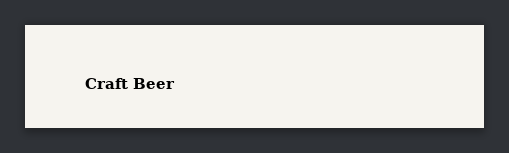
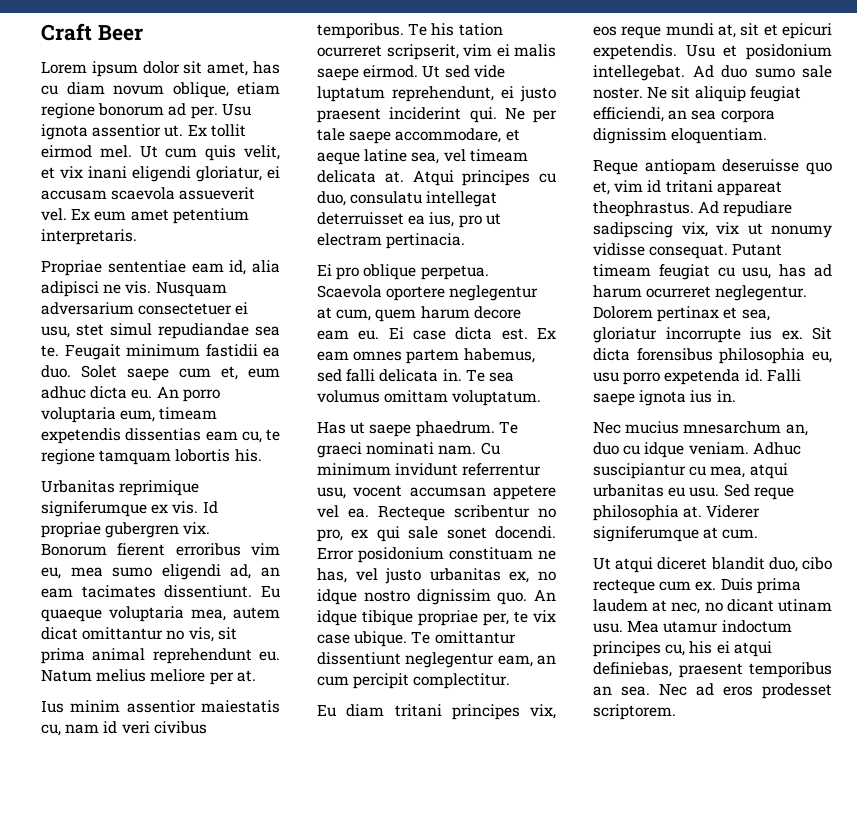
+ Lorem ipsum dolor sit amet, has cu diam novum oblique, etiam regione bonorum ad per. Usu ignota assentior ut. Ex tollit eirmod mel. Ut cum quis velit, et vix inani eligendi gloriatur, ei accusam scaevola assueverit vel. Ex eum amet petentium interpretaris.
+ Propriae sententiae eam id, alia adipisci ne vis. Nusquam adversarium consectetuer ei usu, stet simul repudiandae sea te. Feugait minimum fastidii ea duo. Solet saepe cum et, eum adhuc dicta eu. An porro voluptaria eum, timeam expetendis dissentias eam cu, te regione tamquam lobortis his.
+ Urbanitas reprimique signiferumque ex vis. Id propriae gubergren vix. Bonorum fierent erroribus vim eu, mea sumo eligendi ad, an eam tacimates dissentiunt. Eu quaeque voluptaria mea, autem dicat omittantur no vis, sit prima animal reprehendunt eu. Natum melius meliore per at.
+ Ius minim assentior maiestatis cu, nam id veri civibus temporibus. Te his tation ocurreret scripserit, vim ei malis saepe eirmod. Ut sed vide luptatum reprehendunt, ei justo praesent inciderint qui. Ne per tale saepe accommodare, et aeque latine sea, vel timeam delicata at. Atqui principes cu duo, consulatu intellegat deterruisset ea ius, pro ut electram pertinacia.
+ Ei pro oblique perpetua. Scaevola oportere neglegentur at cum, quem harum decore eam eu. Ei case dicta est. Ex eam omnes partem habemus, sed falli delicata in. Te sea volumus omittam voluptatum.
+ Has ut saepe phaedrum. Te graeci nominati nam. Cu minimum invidunt referrentur usu, vocent accumsan appetere vel ea. Recteque scribentur no pro, ex qui sale sonet docendi. Error posidonium constituam ne has, vel justo urbanitas ex, no idque nostro dignissim quo. An idque tibique propriae per, te vix case ubique. Te omittantur dissentiunt neglegentur eam, an cum percipit complectitur.
+ Eu diam tritani principes vix, eos reque mundi at, sit et epicuri expetendis. Usu et posidonium intellegebat. Ad duo sumo sale noster. Ne sit aliquip feugiat efficiendi, an sea corpora dignissim eloquentiam.
+ Reque antiopam deseruisse quo et, vim id tritani appareat theophrastus. Ad repudiare sadipscing vix, vix ut nonumy vidisse consequat. Putant timeam feugiat cu usu, has ad harum ocurreret neglegentur. Dolorem pertinax et sea, gloriatur incorrupte ius ex. Sit dicta forensibus philosophia eu, usu porro expetenda id. Falli saepe ignota ius in.
+ Nec mucius mnesarchum an, duo cu idque veniam. Adhuc suscipiantur cu mea, atqui urbanitas eu usu. Sed reque philosophia at. Viderer signiferumque at cum.
+ Ut atqui diceret blandit duo, cibo recteque cum ex. Duis prima laudem at nec, no dicant utinam usu. Mea utamur indoctum principes cu, his ei atqui definiebas, praesent temporibus an sea. Nec ad eros prodesset scriptorem.

